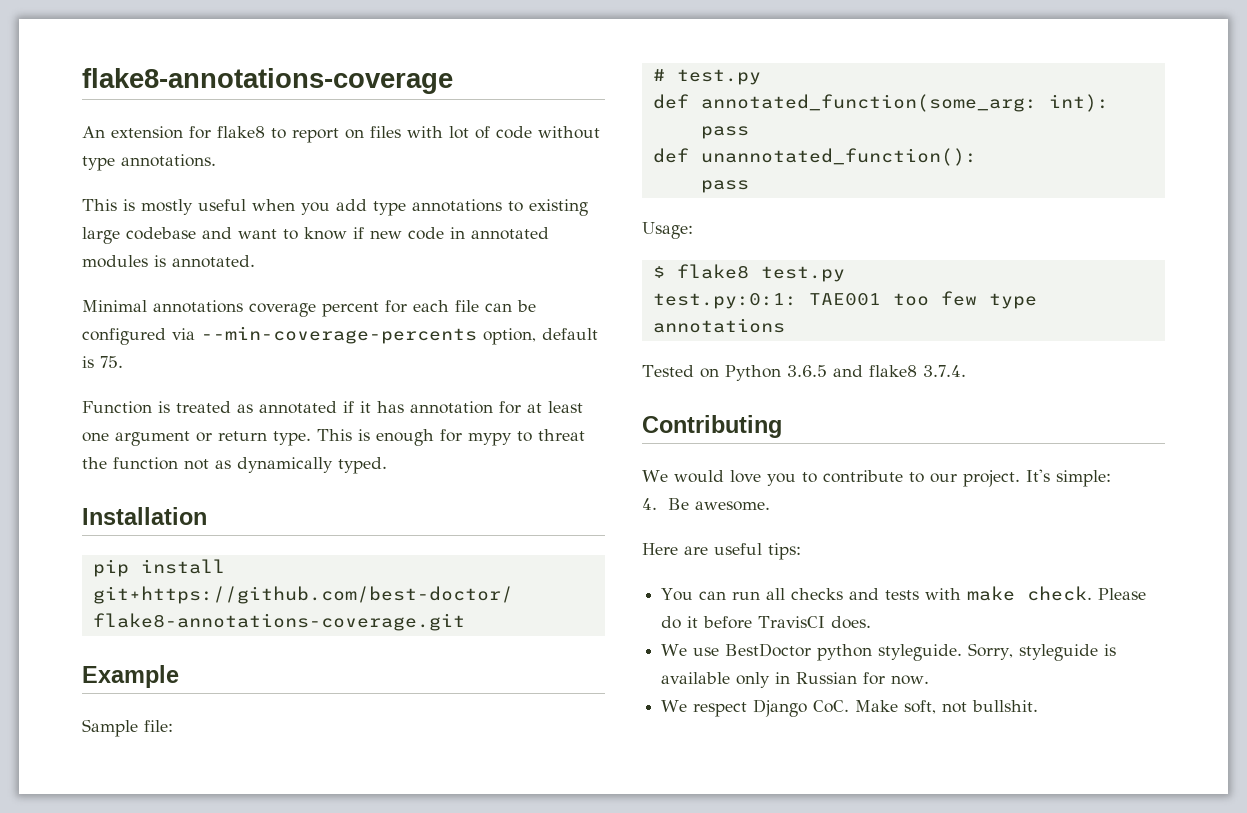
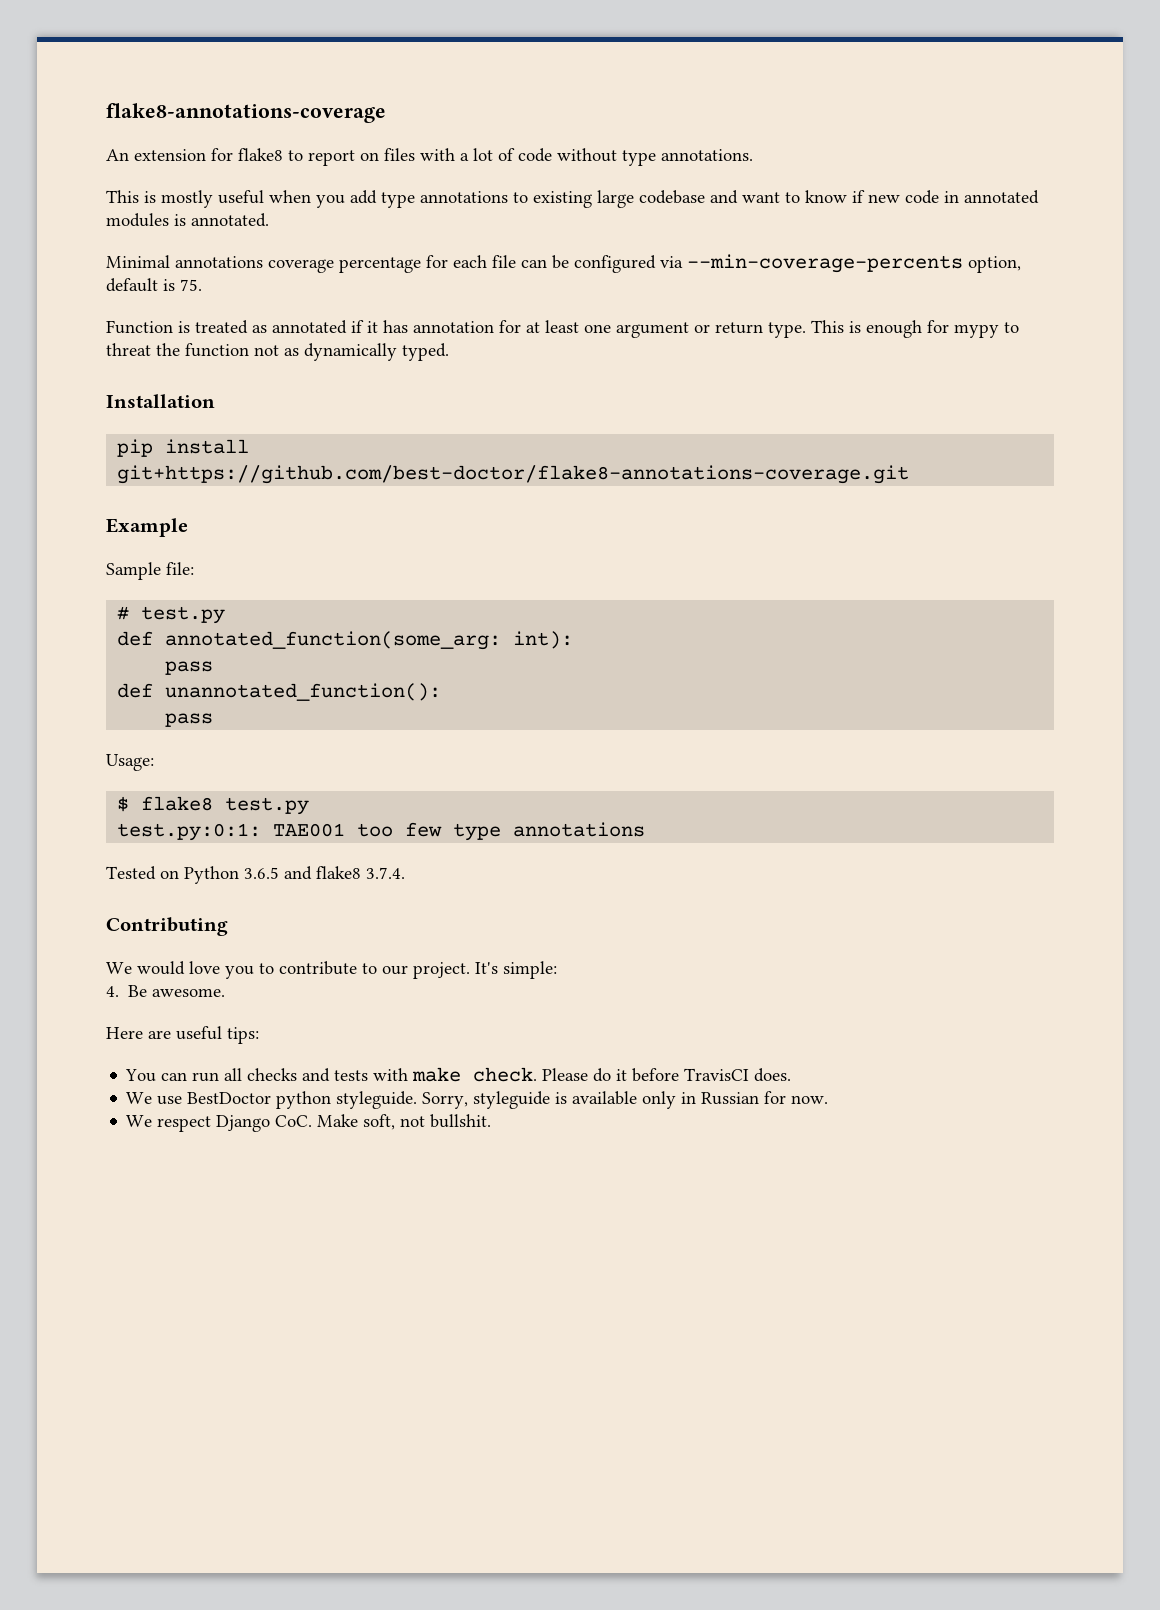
- An extension for flake8 to report on files with lot of code without type annotations.
+ An extension for flake8 to report on files with a lot of code without type annotations.
- Minimal annotations coverage percent for each file can be configured via --min-coverage-percents option, default is 75.
+ Minimal annotations coverage percentage for each file can be configured via --min-coverage-percents option, default is 75.

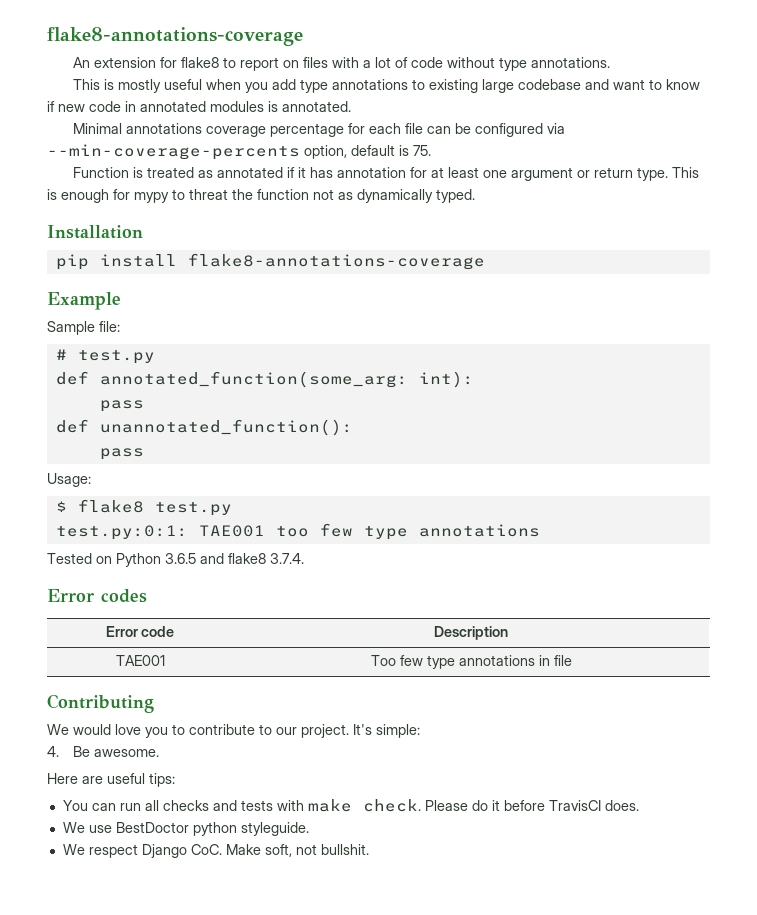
- pip install git+https://github.com/best-doctor/flake8-annotations-coverage.git
+ pip install flake8-annotations-coverage
+ Error codes
+ Error code | Description
+ TAE001 | Too few type annotations in file
- Sorry, styleguide is available only in Russian for now.

